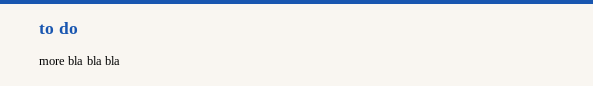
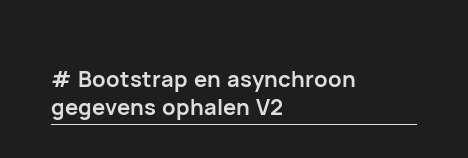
- to do
- more bla bla bla
+ # Bootstrap en asynchroon gegevens ophalen V2

